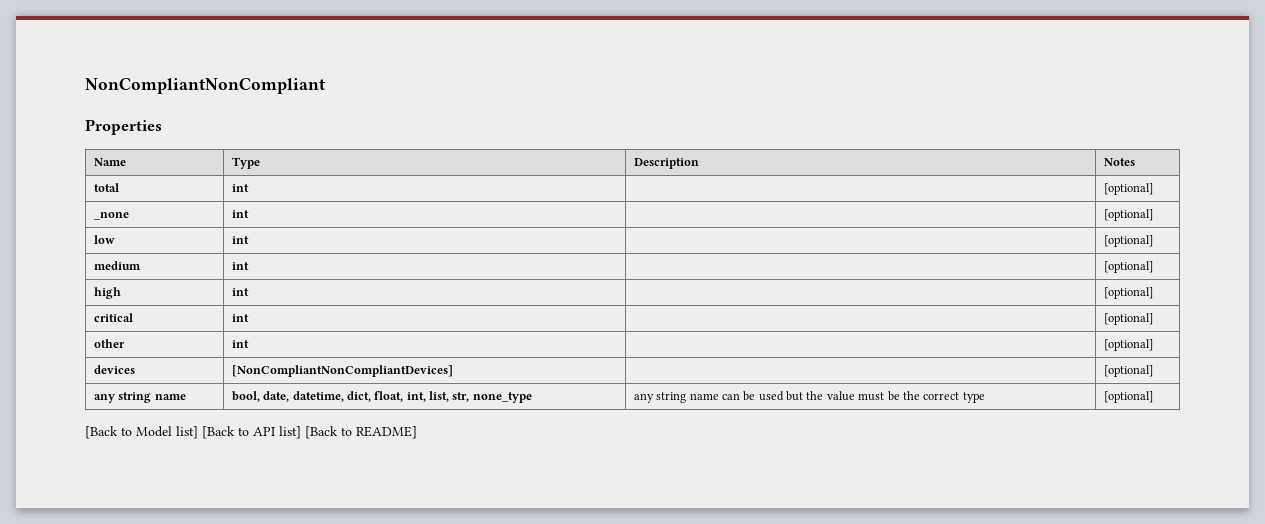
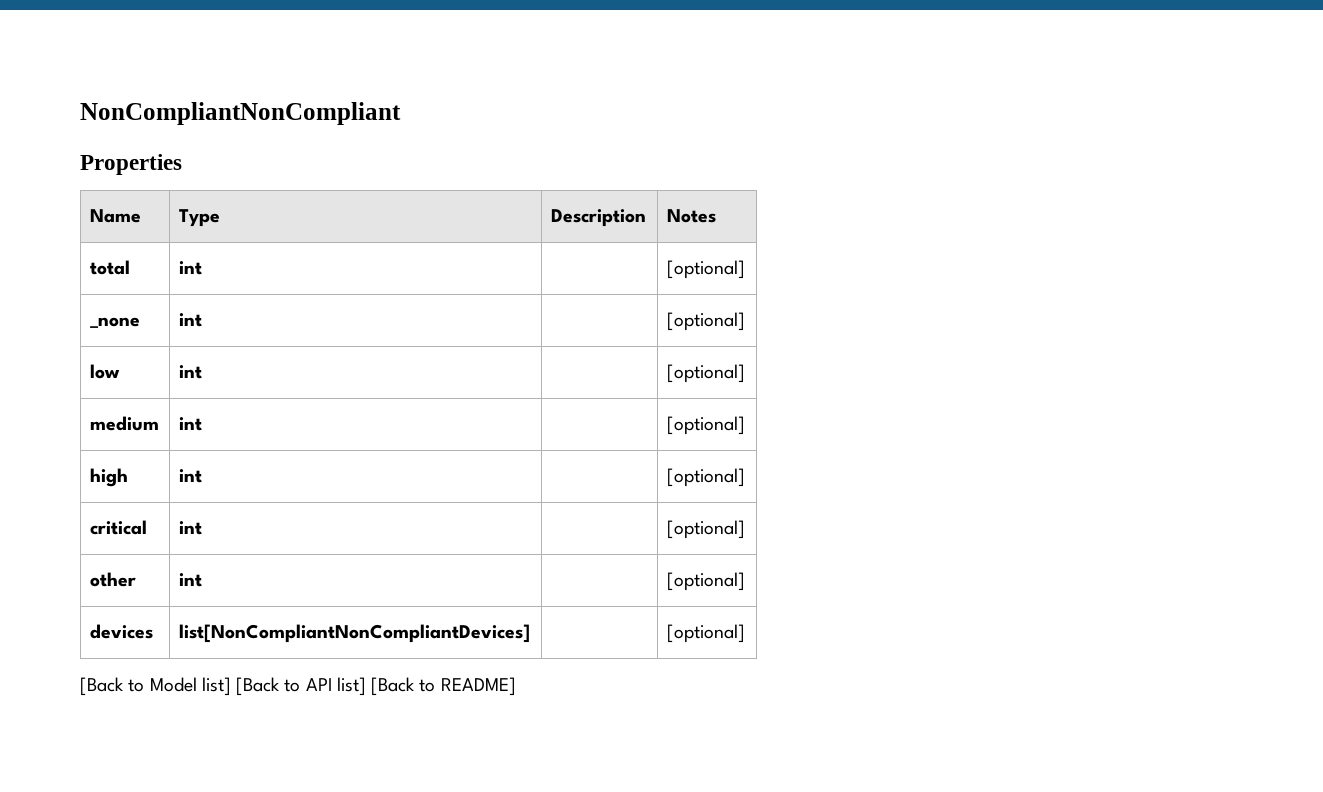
- devices | [NonCompliantNonCompliantDevices] | | [optional]
- any string name | bool, date, datetime, dict, float, int, list, str, none_type | any string name can be used but the value must be the correct type | [optional]
+ devices | list[NonCompliantNonCompliantDevices] | | [optional]

